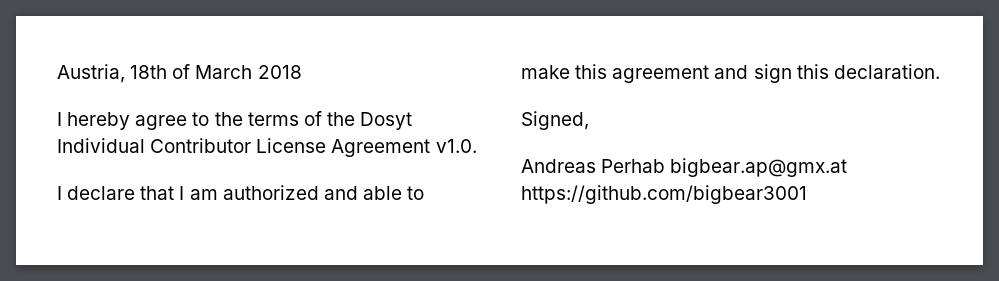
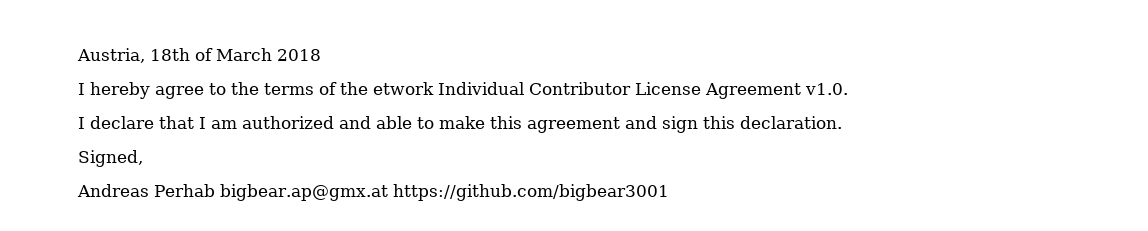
- I hereby agree to the terms of the Dosyt Individual Contributor License Agreement v1.0.
+ I hereby agree to the terms of the etwork Individual Contributor License Agreement v1.0.

